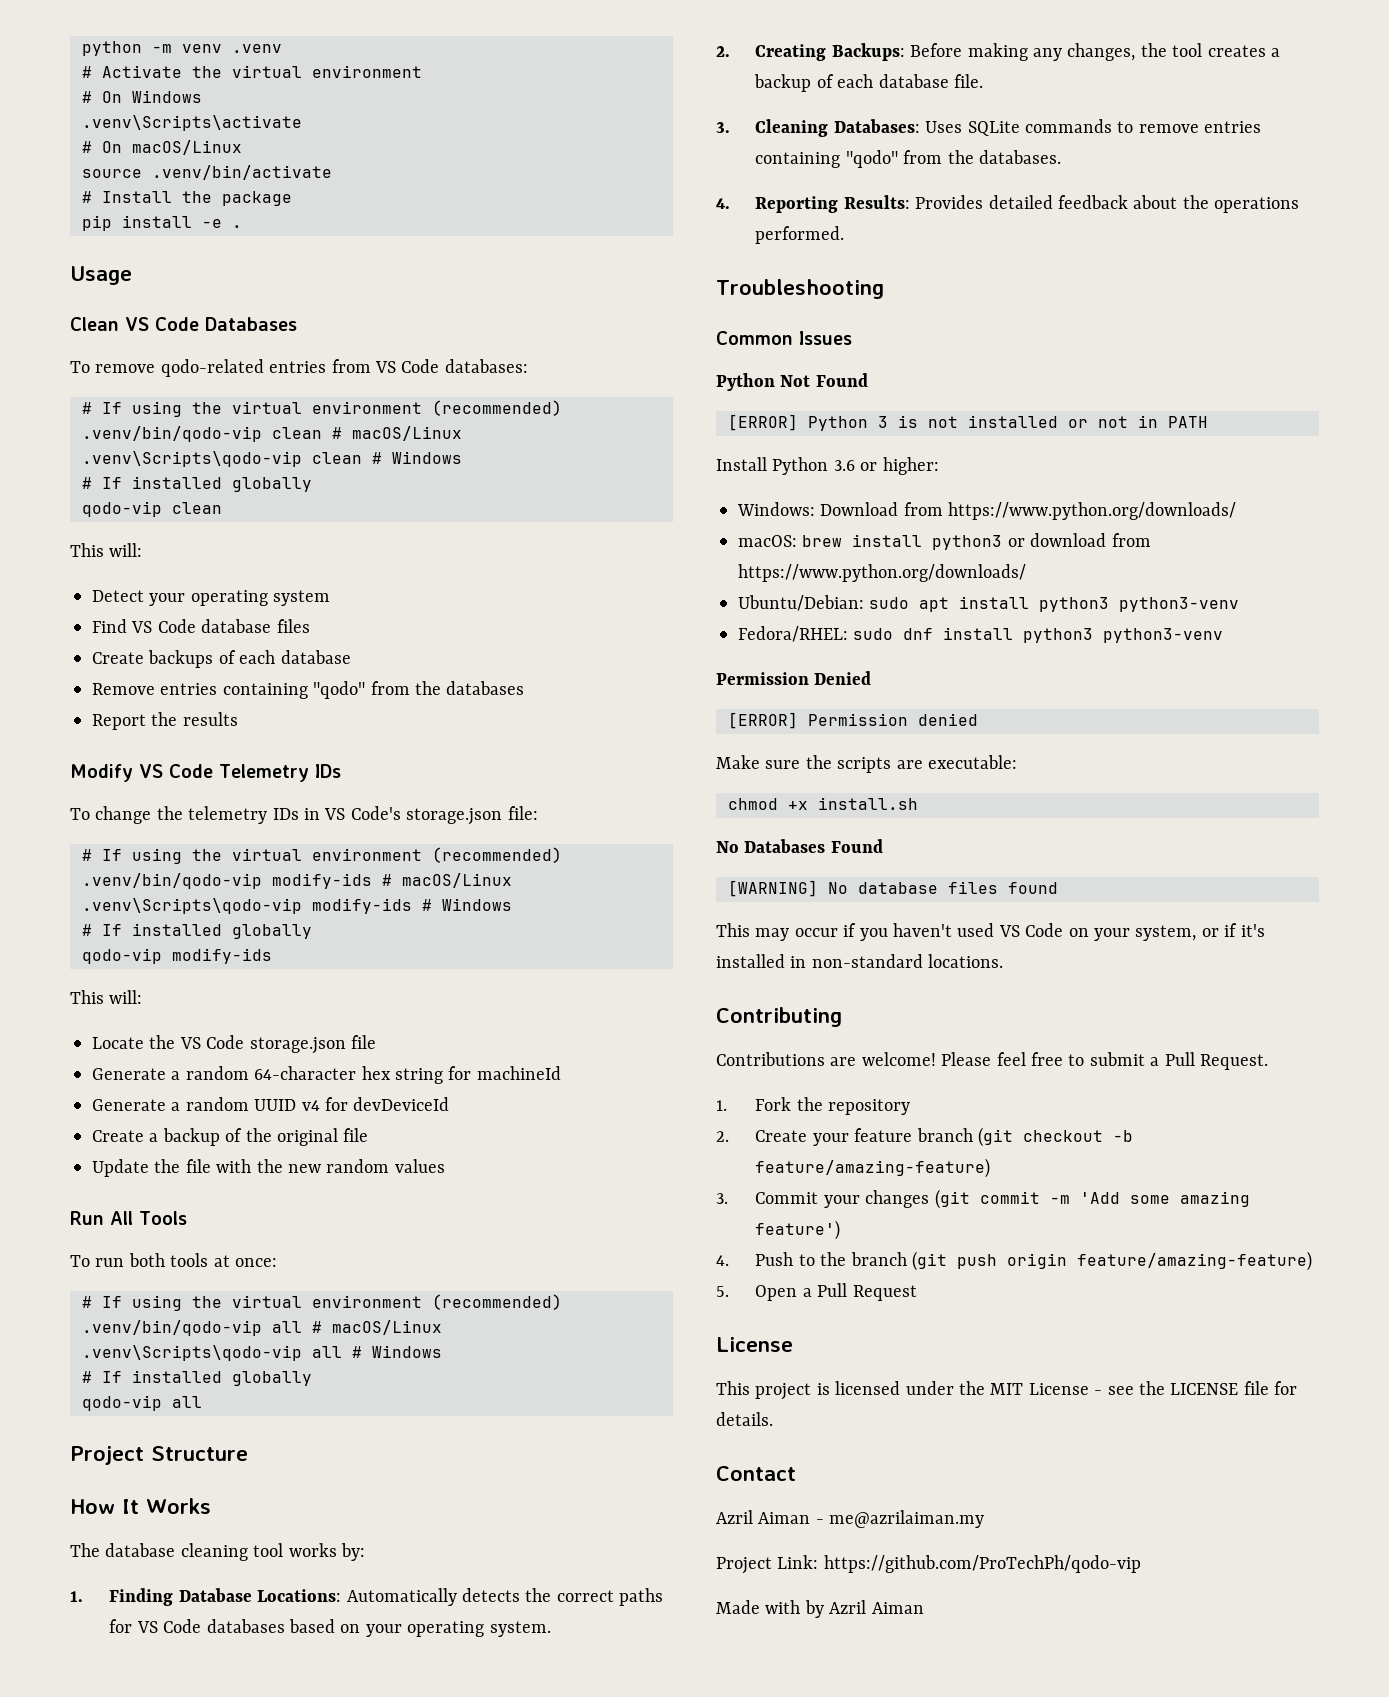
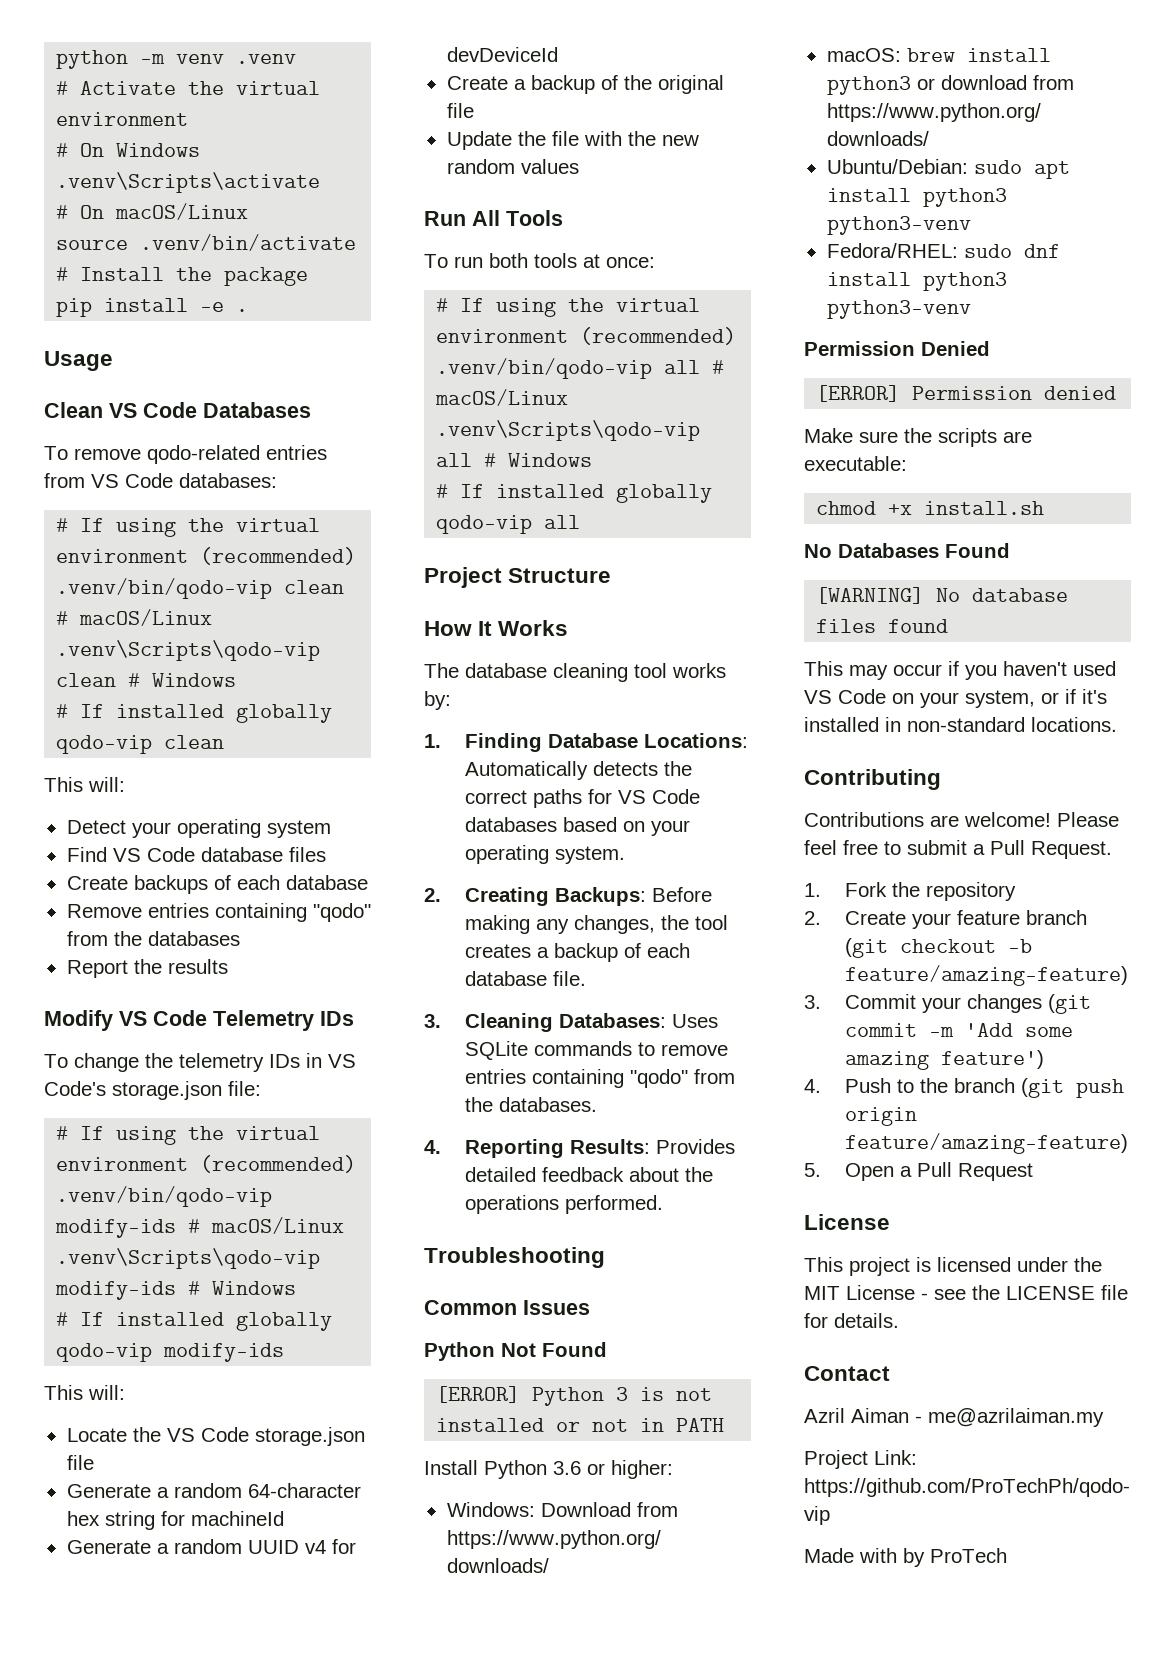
- Made with by Azril Aiman
+ Made with by ProTech

